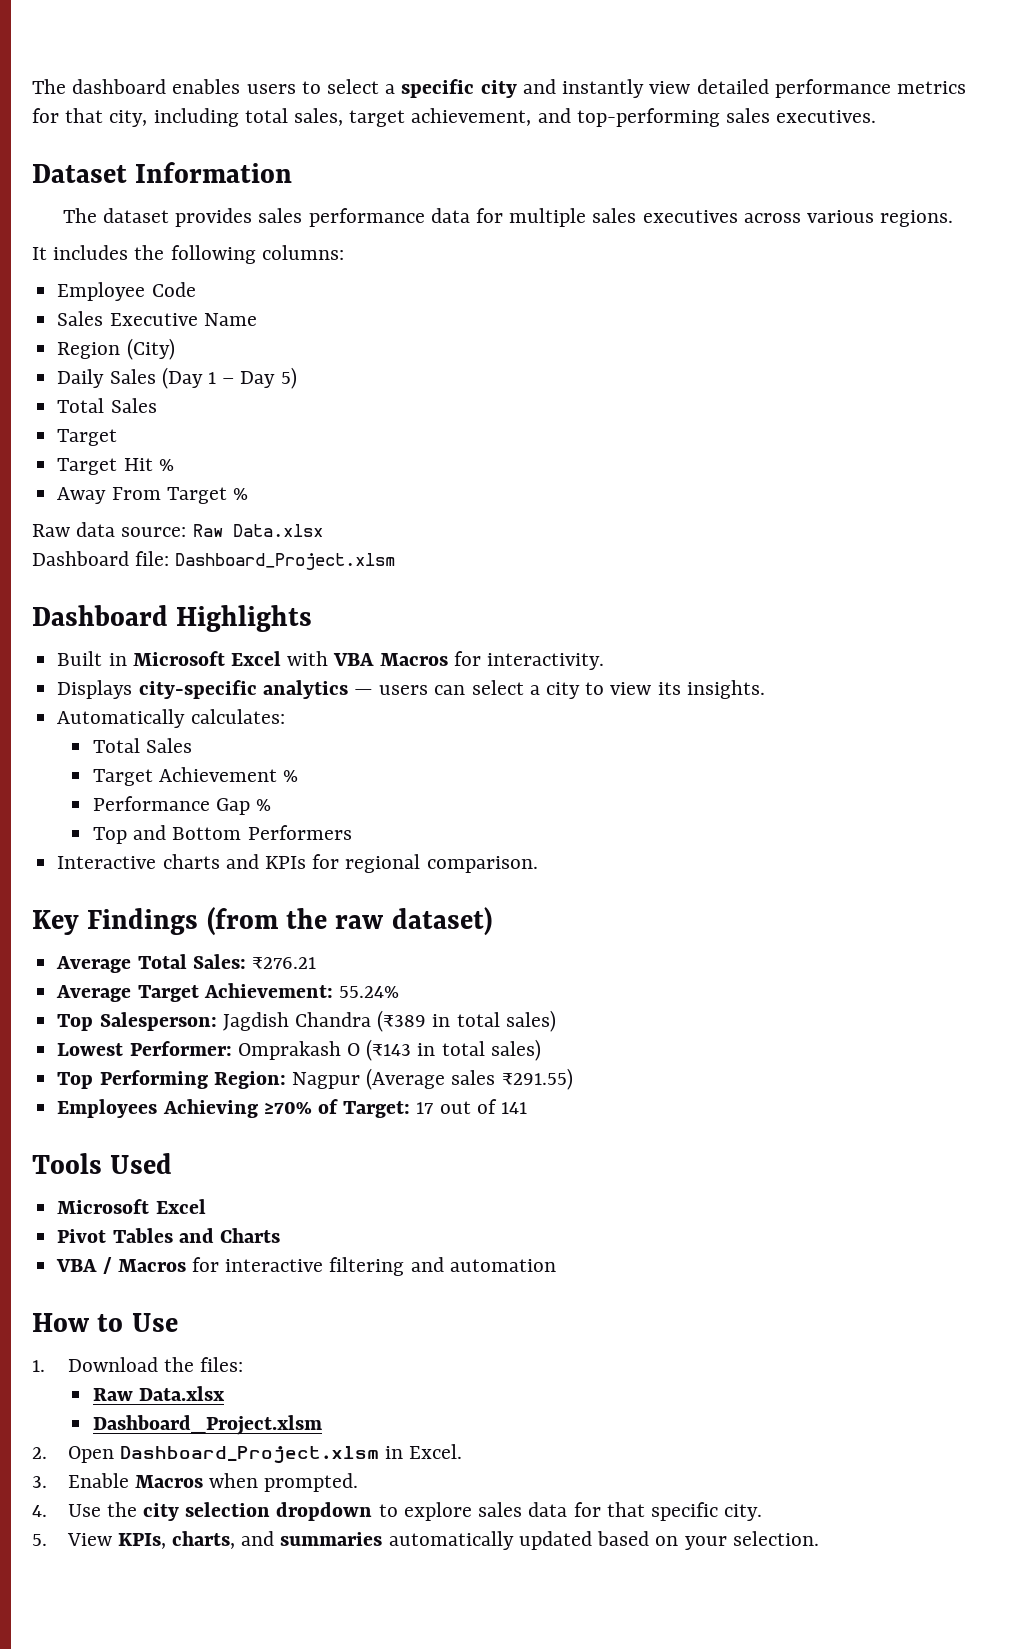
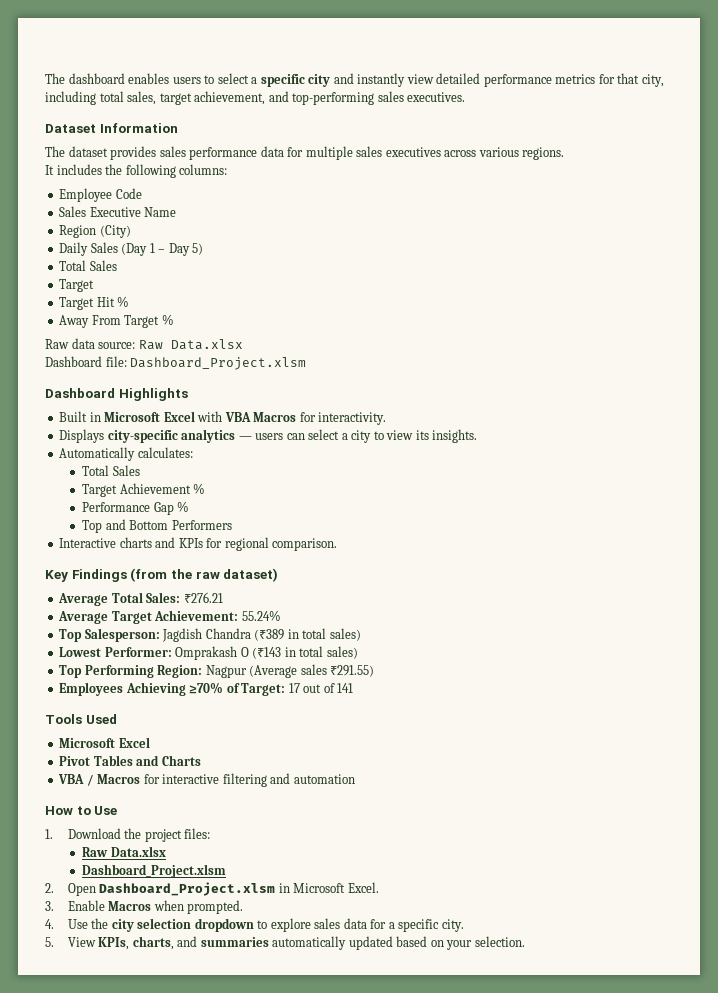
- 1. Download the files:
+ 1. Download the project files:
- 2. Open Dashboard_Project.xlsm in Excel.
+ 2. Open Dashboard_Project.xlsm in Microsoft Excel.
- 4. Use the city selection dropdown to explore sales data for that specific city.
+ 4. Use the city selection dropdown to explore sales data for a specific city.

